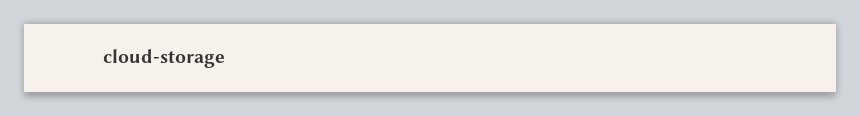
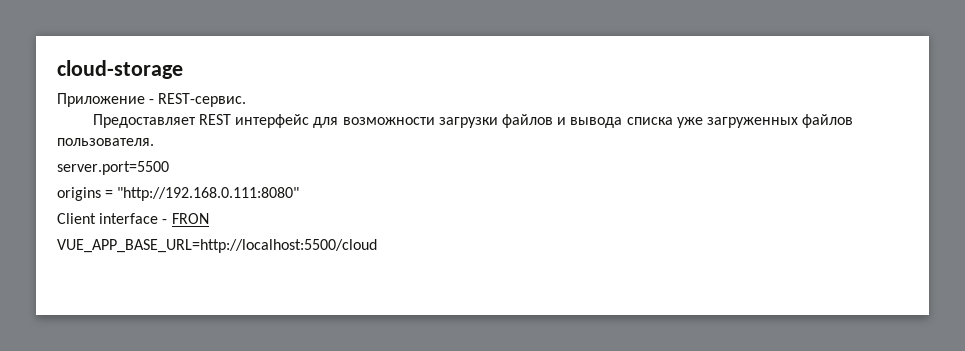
+ Приложение - REST-сервис.
+ Предоставляет REST интерфейс для возможности загрузки файлов и вывода списка уже загруженных файлов пользователя.
+ server.port=5500
+ origins = "http://192.168.0.111:8080"
+ Client interface - FRON
+ VUE_APP_BASE_URL=http://localhost:5500/cloud

